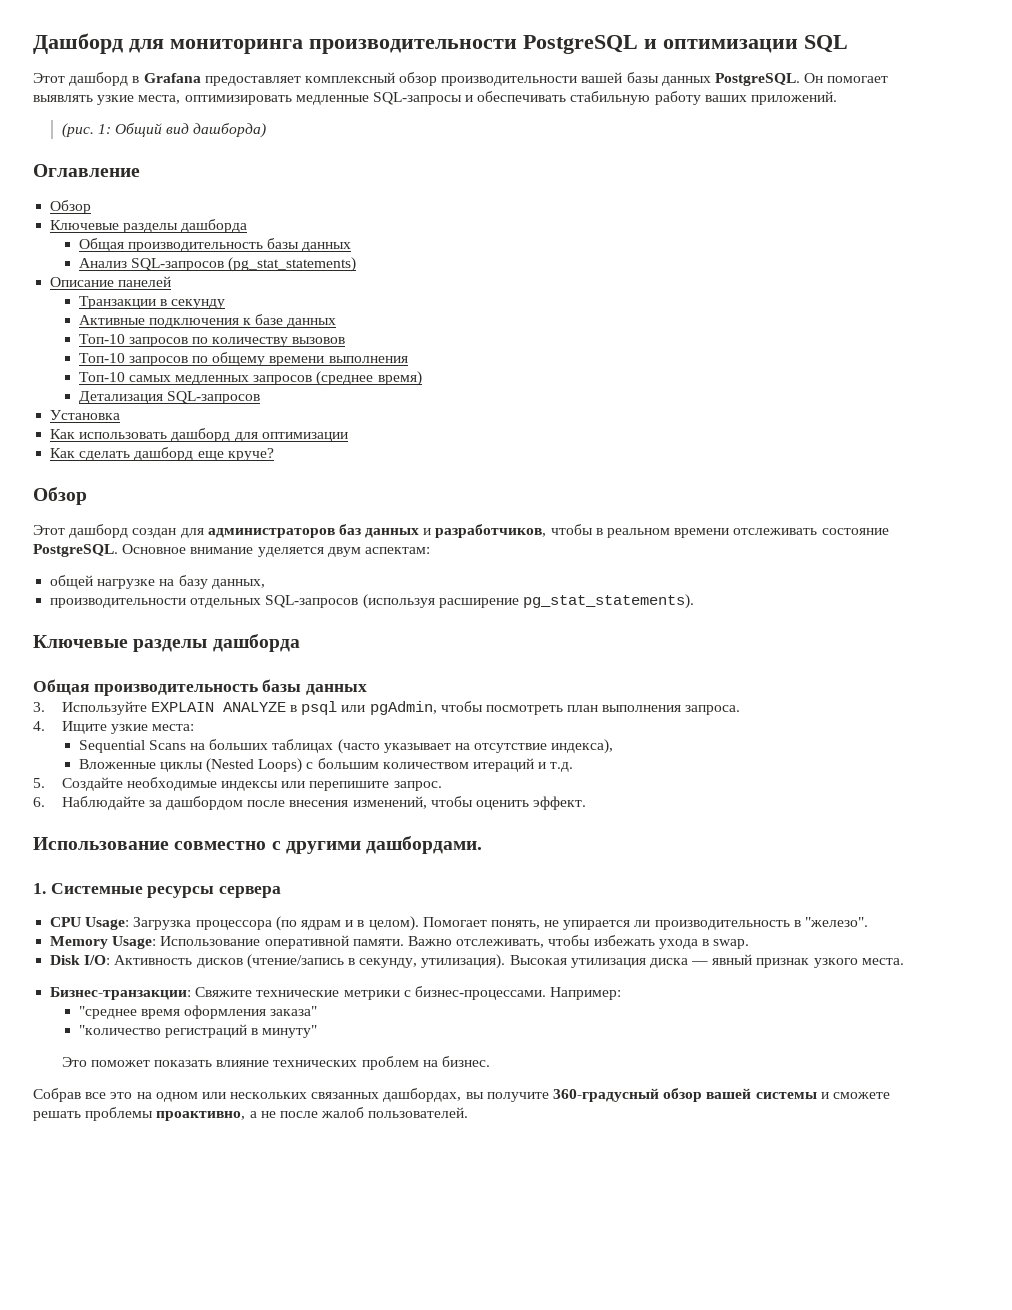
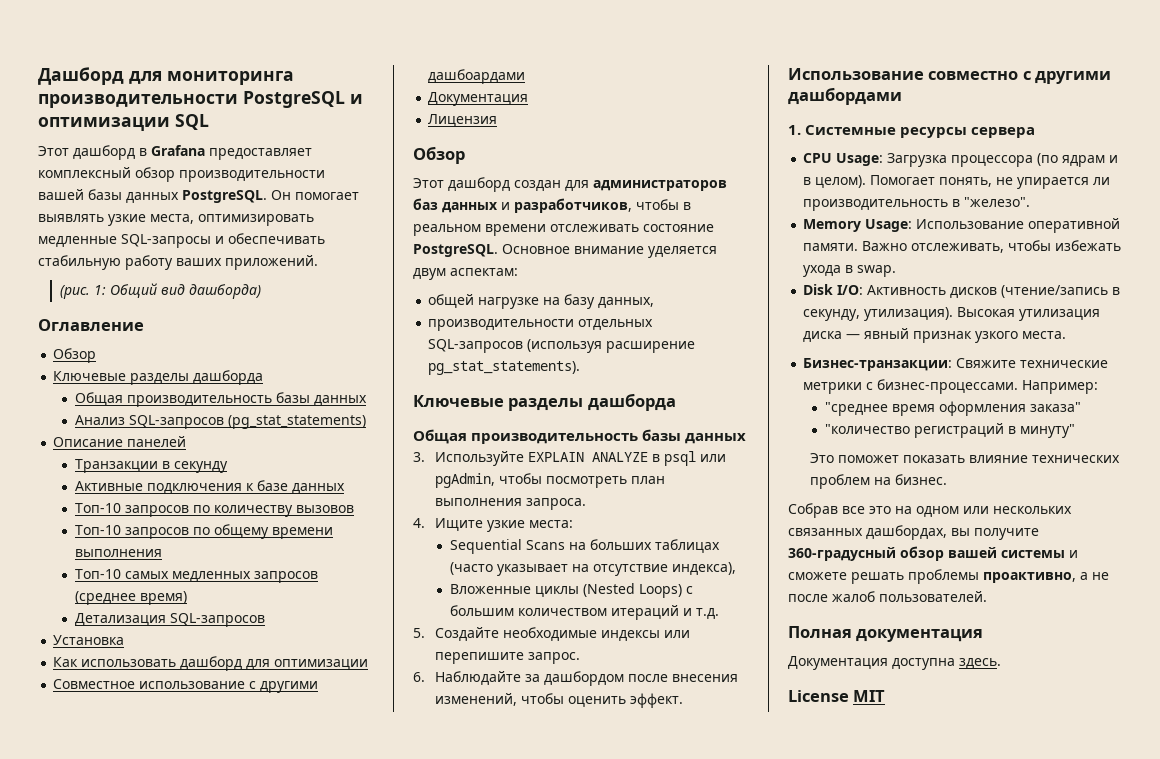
- Как сделать дашборд еще круче?
+ Совместное использование с другими дашбоардами
+ Документация
+ Лицензия
- Использование совместно с другими дашбордами.
+ Использование совместно с другими дашбордами
+ Полная документация
+ Документация доступна здесь.
+ License MIT

